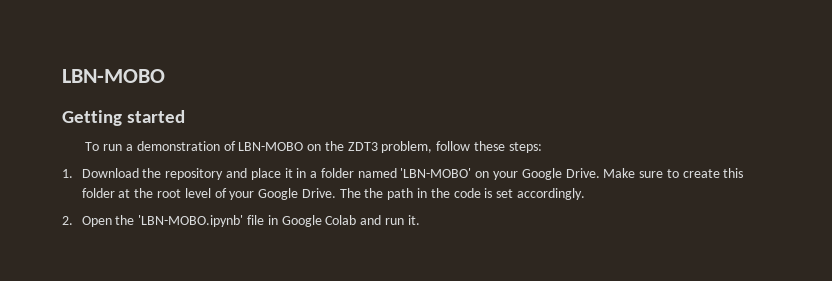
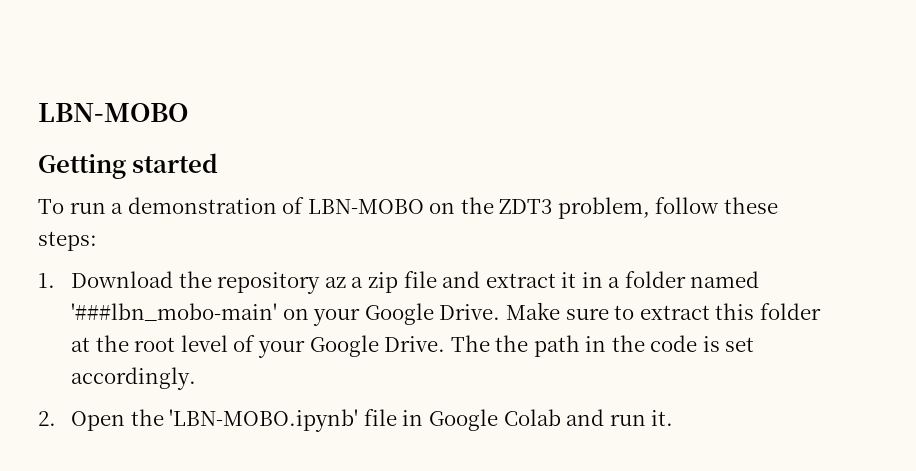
- 1. Download the repository and place it in a folder named 'LBN-MOBO' on your Google Drive.
+ 1. Download the repository az a zip file and extract it in a folder named '###lbn_mobo-main' on your Google Drive.
- Make sure to create this folder at the root level of your Google Drive.
+ Make sure to extract this folder at the root level of your Google Drive.

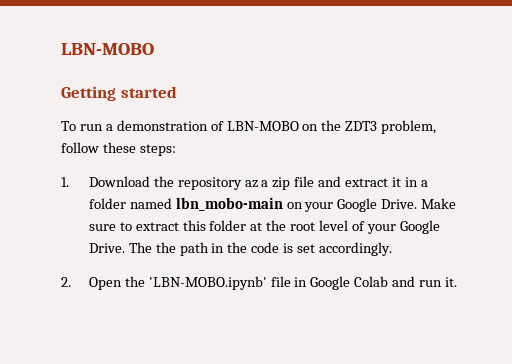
- 1. Download the repository az a zip file and extract it in a folder named '###lbn_mobo-main' on your Google Drive.
+ 1. Download the repository az a zip file and extract it in a folder named lbn_mobo-main on your Google Drive.

